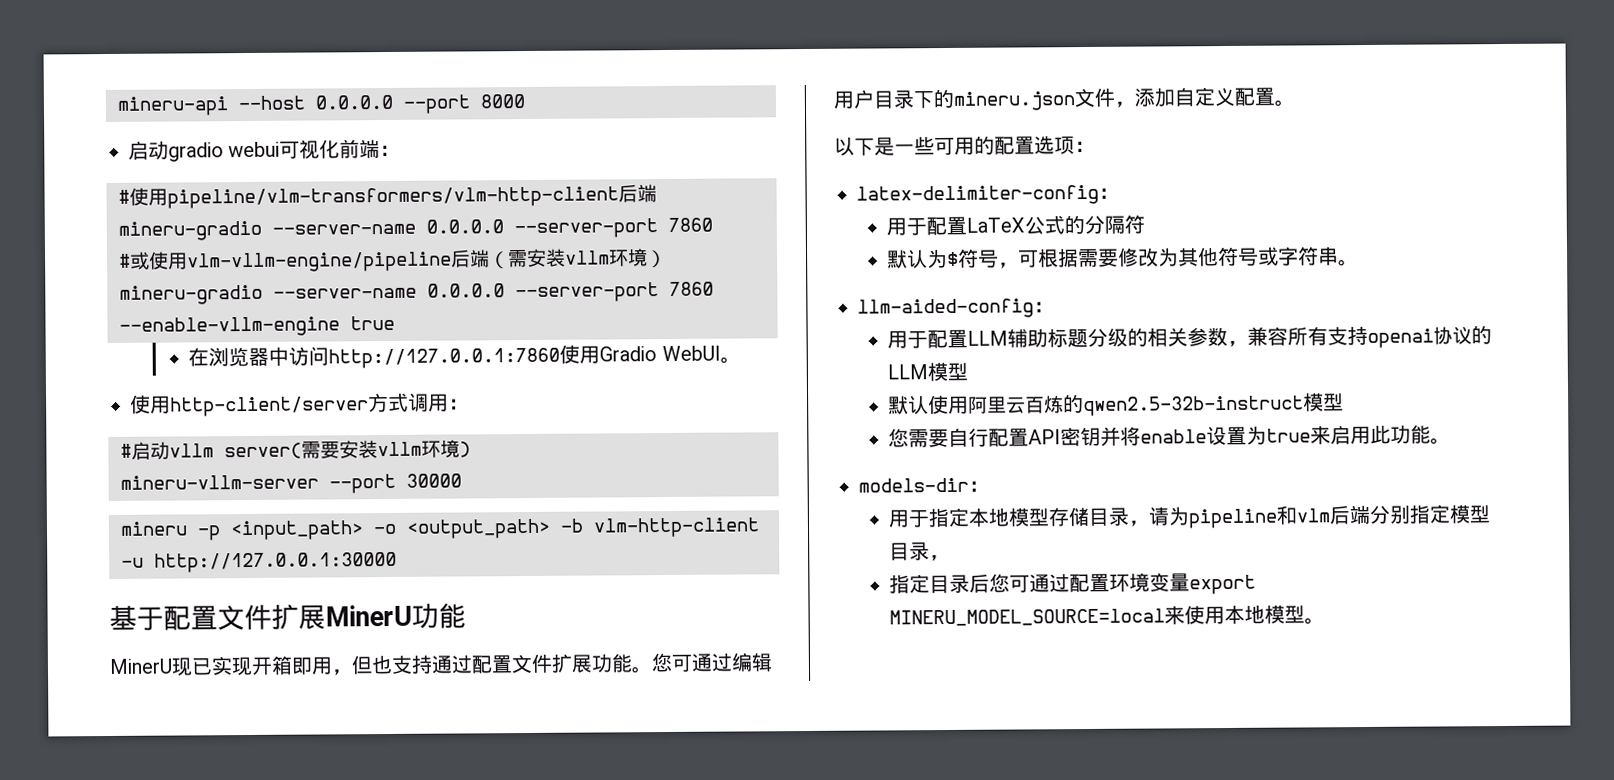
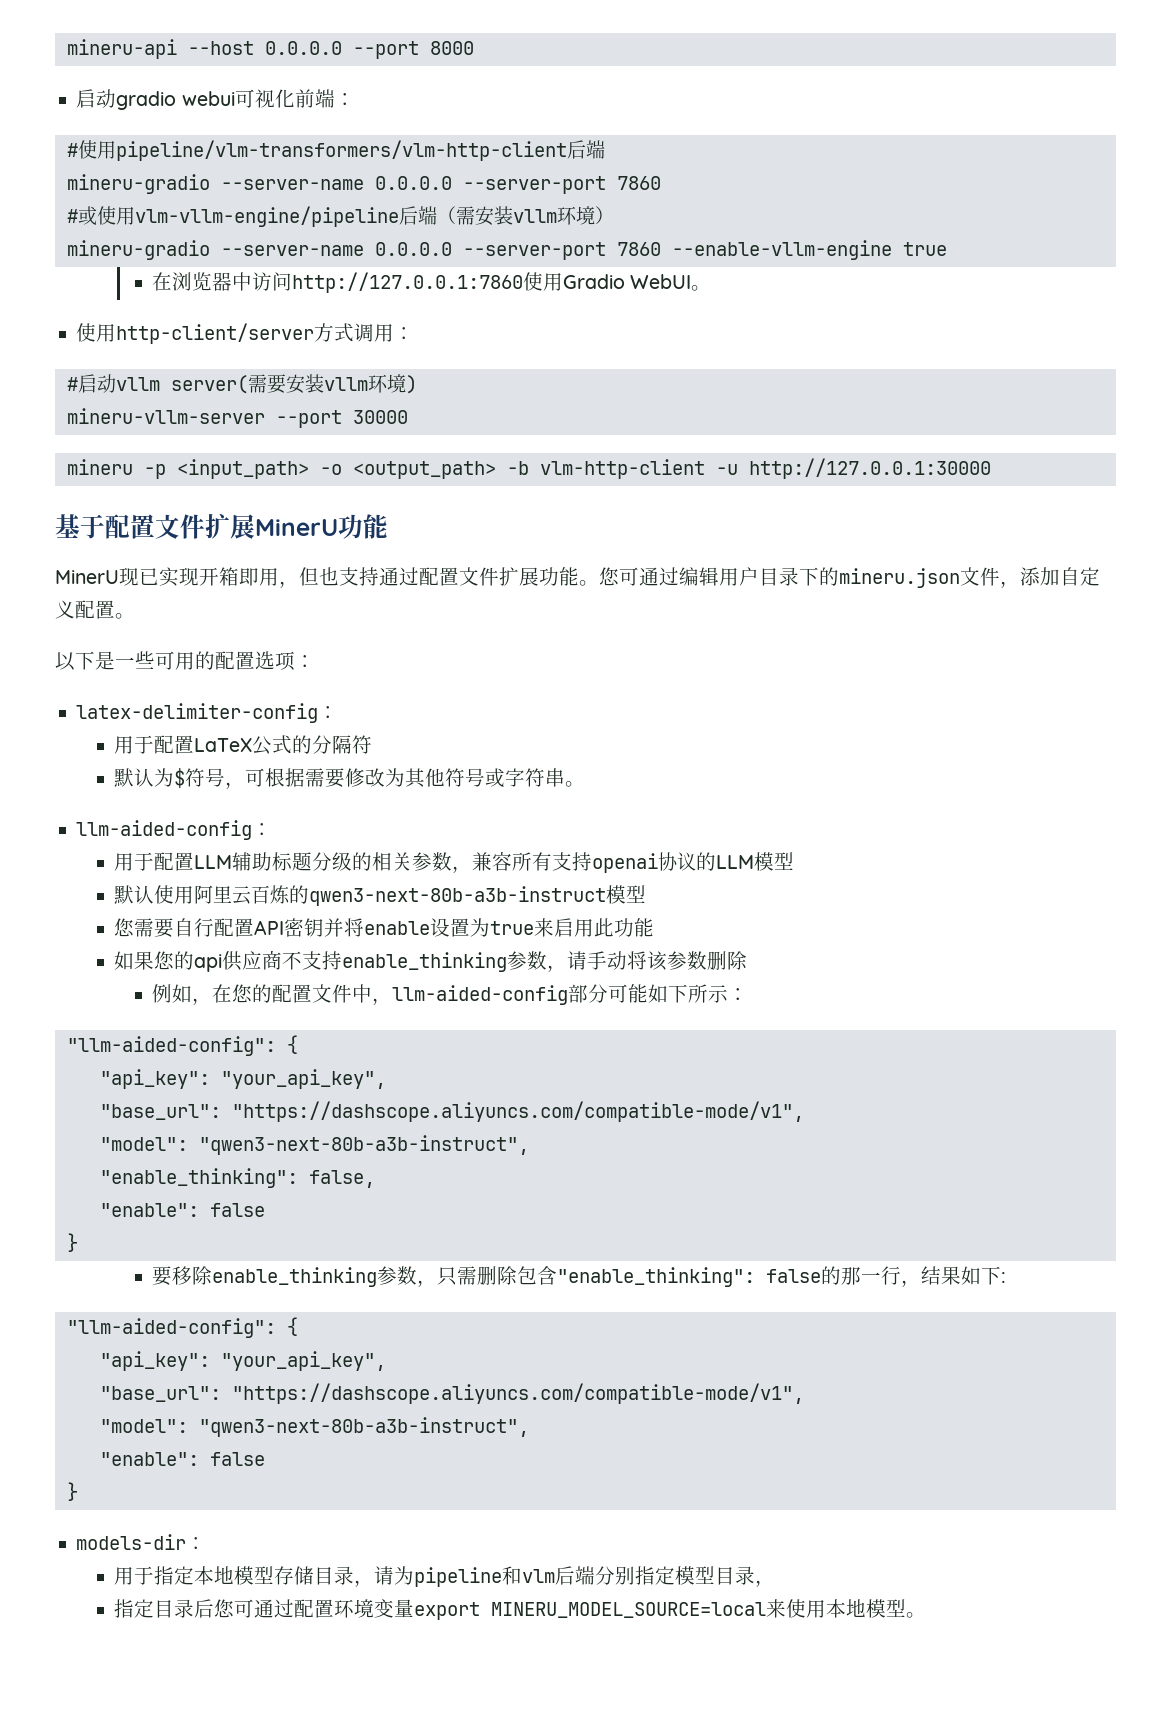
- 默认使用阿里云百炼的qwen2.5-32b-instruct模型
+ 默认使用阿里云百炼的qwen3-next-80b-a3b-instruct模型
- 您需要自行配置API密钥并将enable设置为true来启用此功能。
+ 您需要自行配置API密钥并将enable设置为true来启用此功能
+ 如果您的api供应商不支持enable_thinking参数，请手动将该参数删除
+ 例如，在您的配置文件中，llm-aided-config部分可能如下所示：
+ "llm-aided-config": {
+ "api_key": "your_api_key",
+ "base_url": "https://dashscope.aliyuncs.com/compatible-mode/v1",
+ "model": "qwen3-next-80b-a3b-instruct",
+ "enable_thinking": false,
+ "enable": false
+ }
+ 要移除enable_thinking参数，只需删除包含"enable_thinking": false的那一行，结果如下:
+ "llm-aided-config": {
+ "api_key": "your_api_key",
+ "base_url": "https://dashscope.aliyuncs.com/compatible-mode/v1",
+ "model": "qwen3-next-80b-a3b-instruct",
+ "enable": false
+ }

